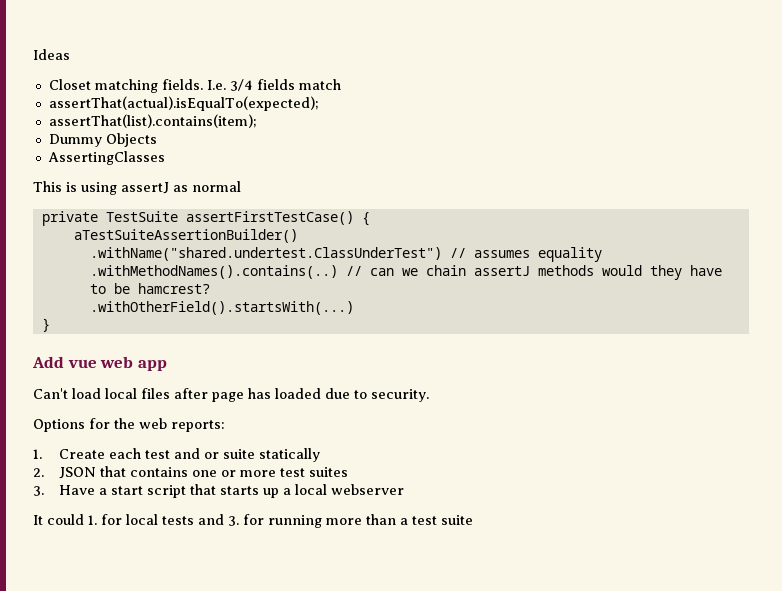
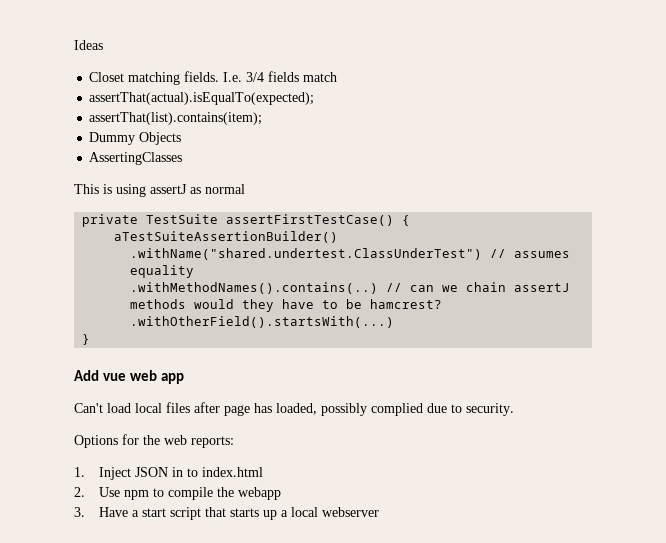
- Can't load local files after page has loaded due to security.
+ Can't load local files after page has loaded, possibly complied due to security.
- 1. Create each test and or suite statically
- 2. JSON that contains one or more test suites
+ 1. Inject JSON in to index.html
+ 2. Use npm to compile the webapp
- It could 1. for local tests and 3. for running more than a test suite

